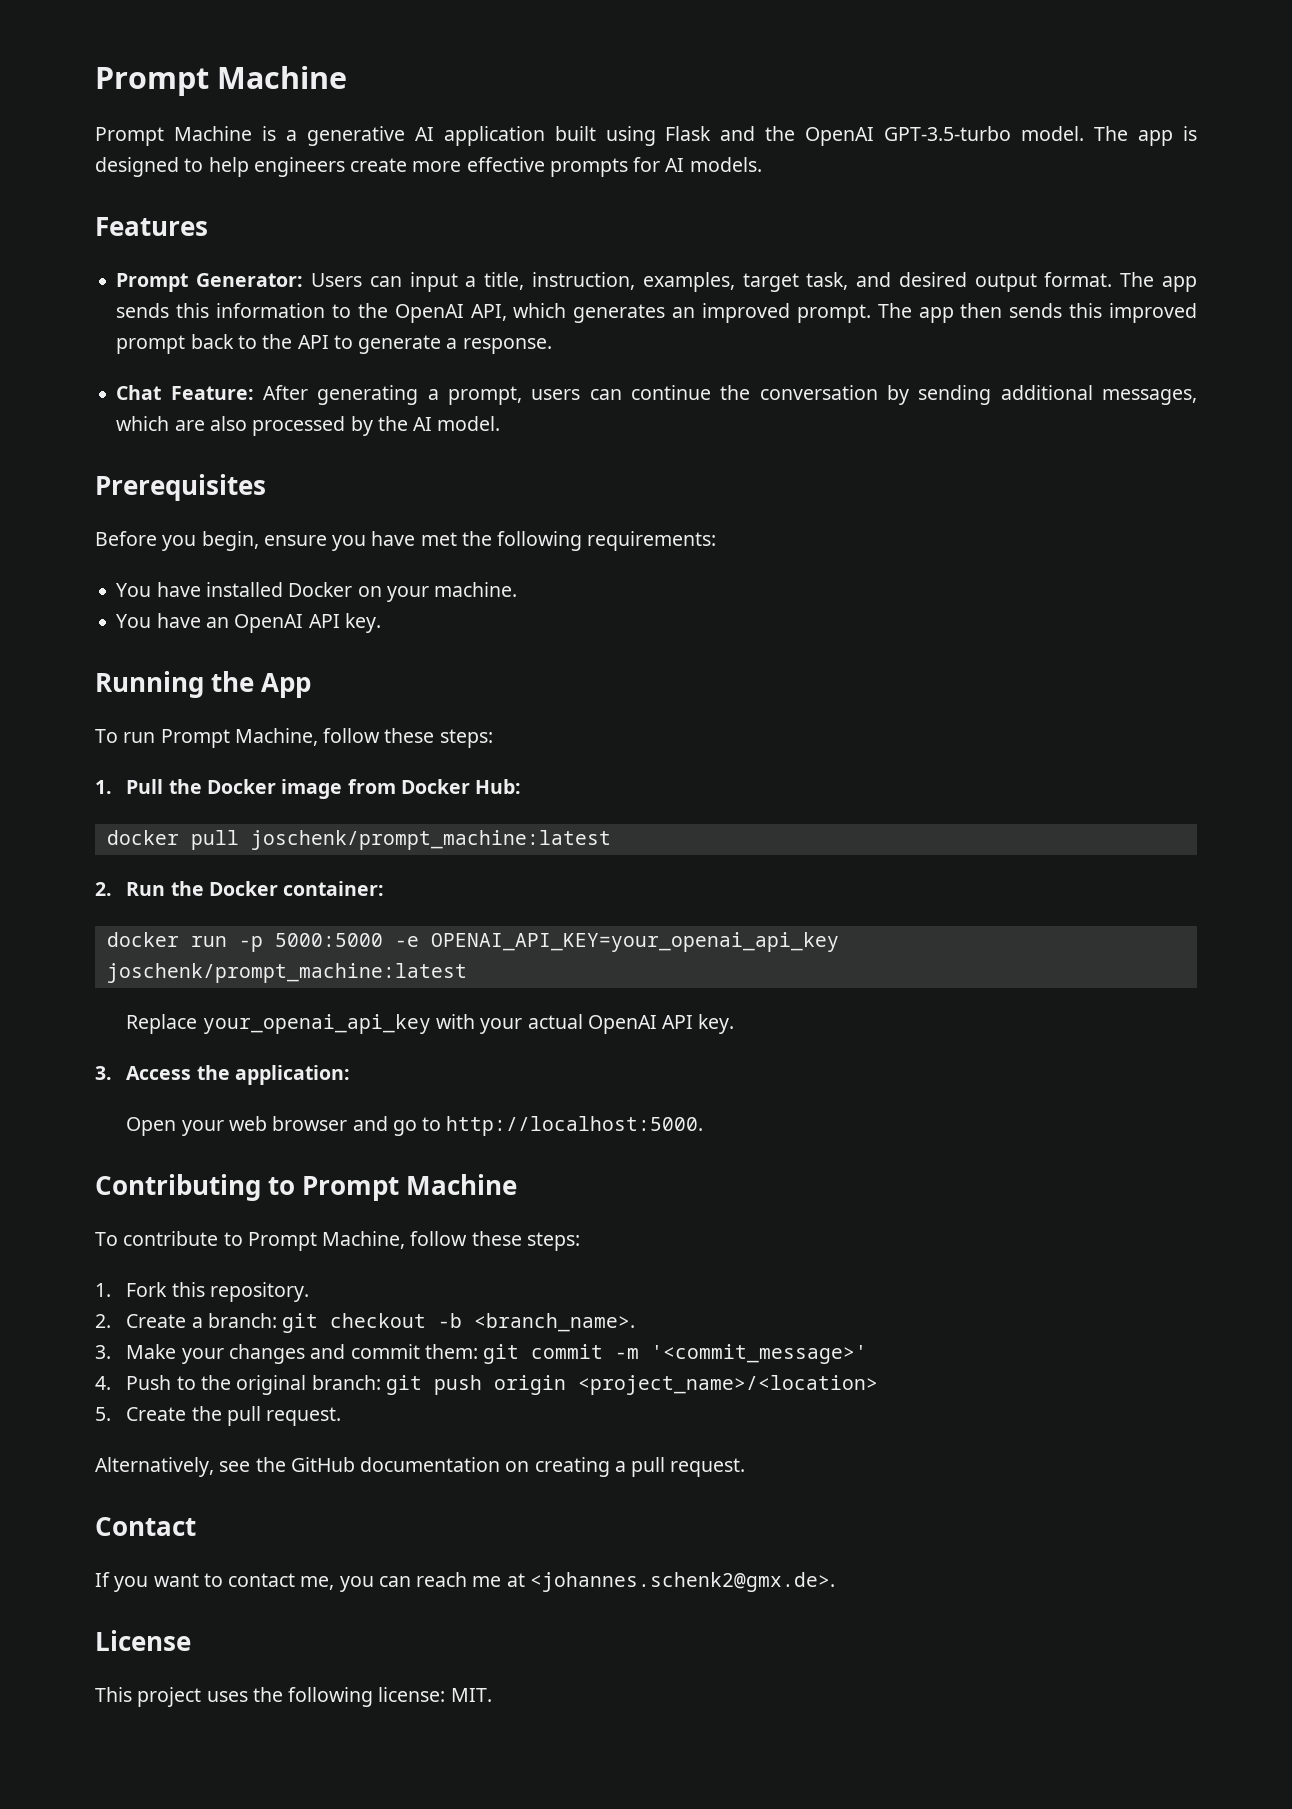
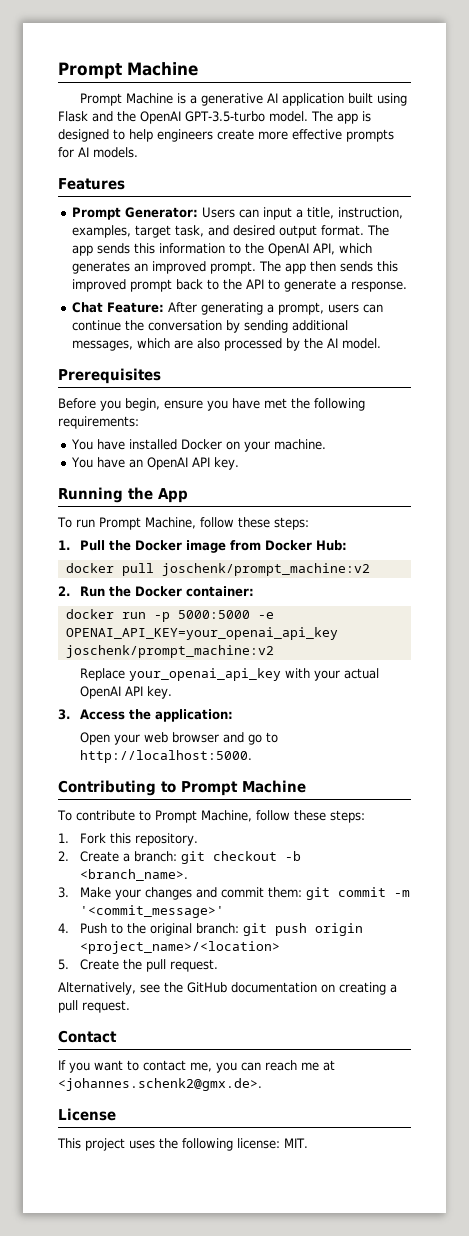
- docker pull joschenk/prompt_machine:latest
+ docker pull joschenk/prompt_machine:v2
- docker run -p 5000:5000 -e OPENAI_API_KEY=your_openai_api_key joschenk/prompt_machine:latest
+ docker run -p 5000:5000 -e OPENAI_API_KEY=your_openai_api_key joschenk/prompt_machine:v2

